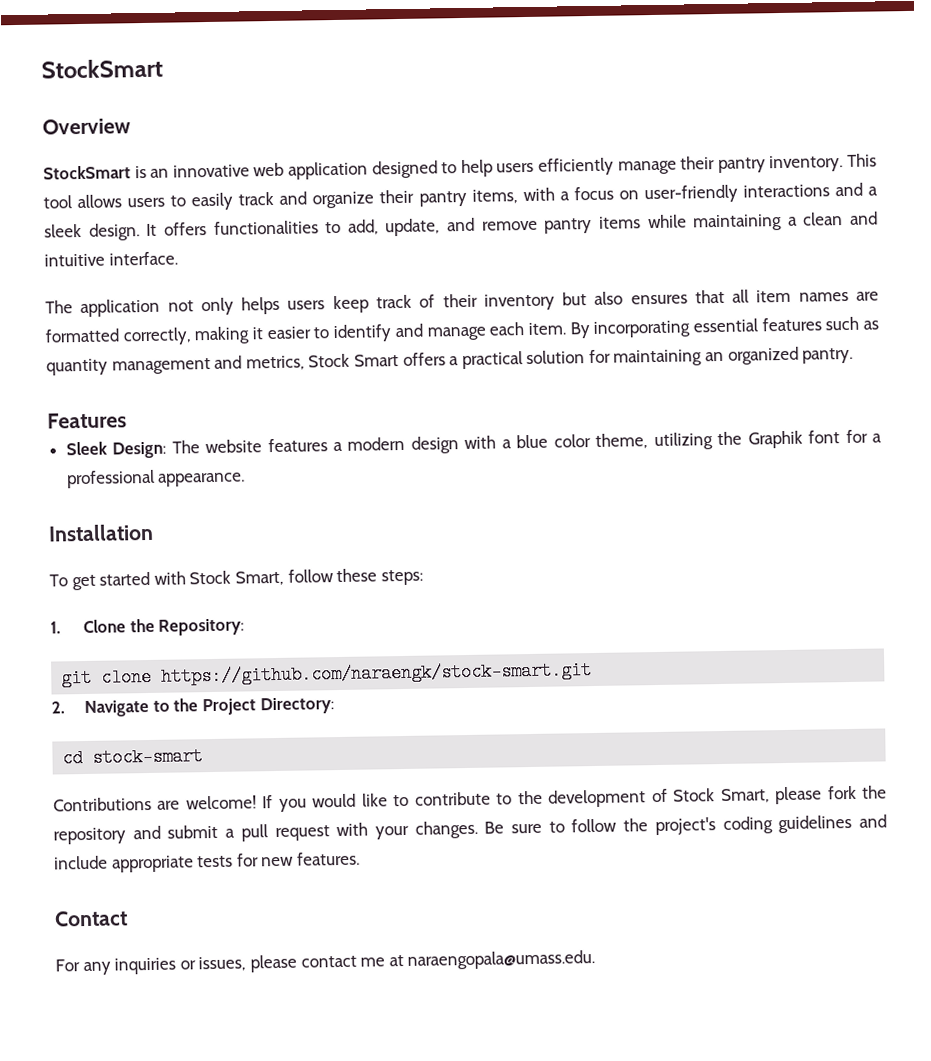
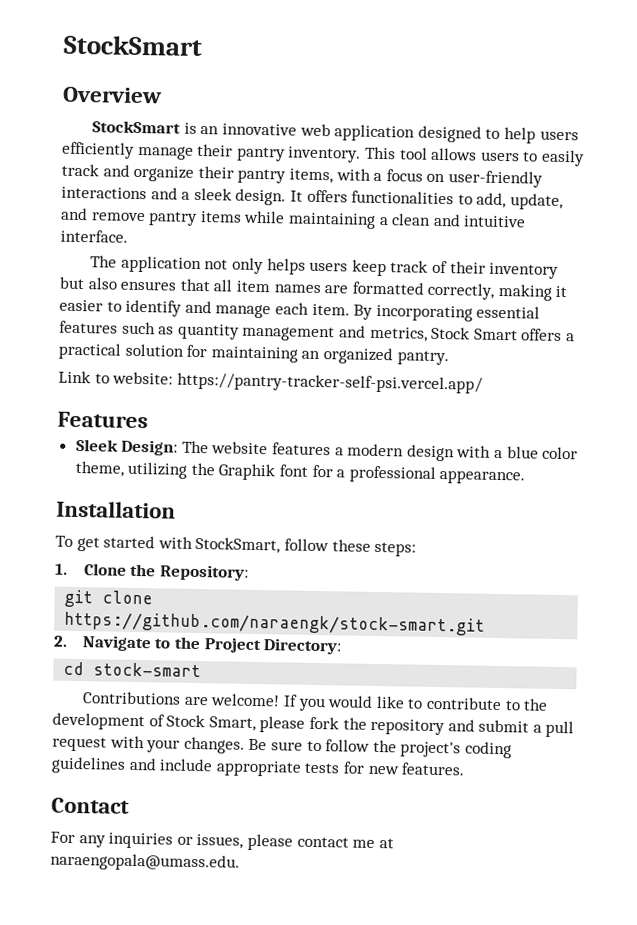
+ Link to website: https://pantry-tracker-self-psi.vercel.app/
- To get started with Stock Smart, follow these steps:
+ To get started with StockSmart, follow these steps:

